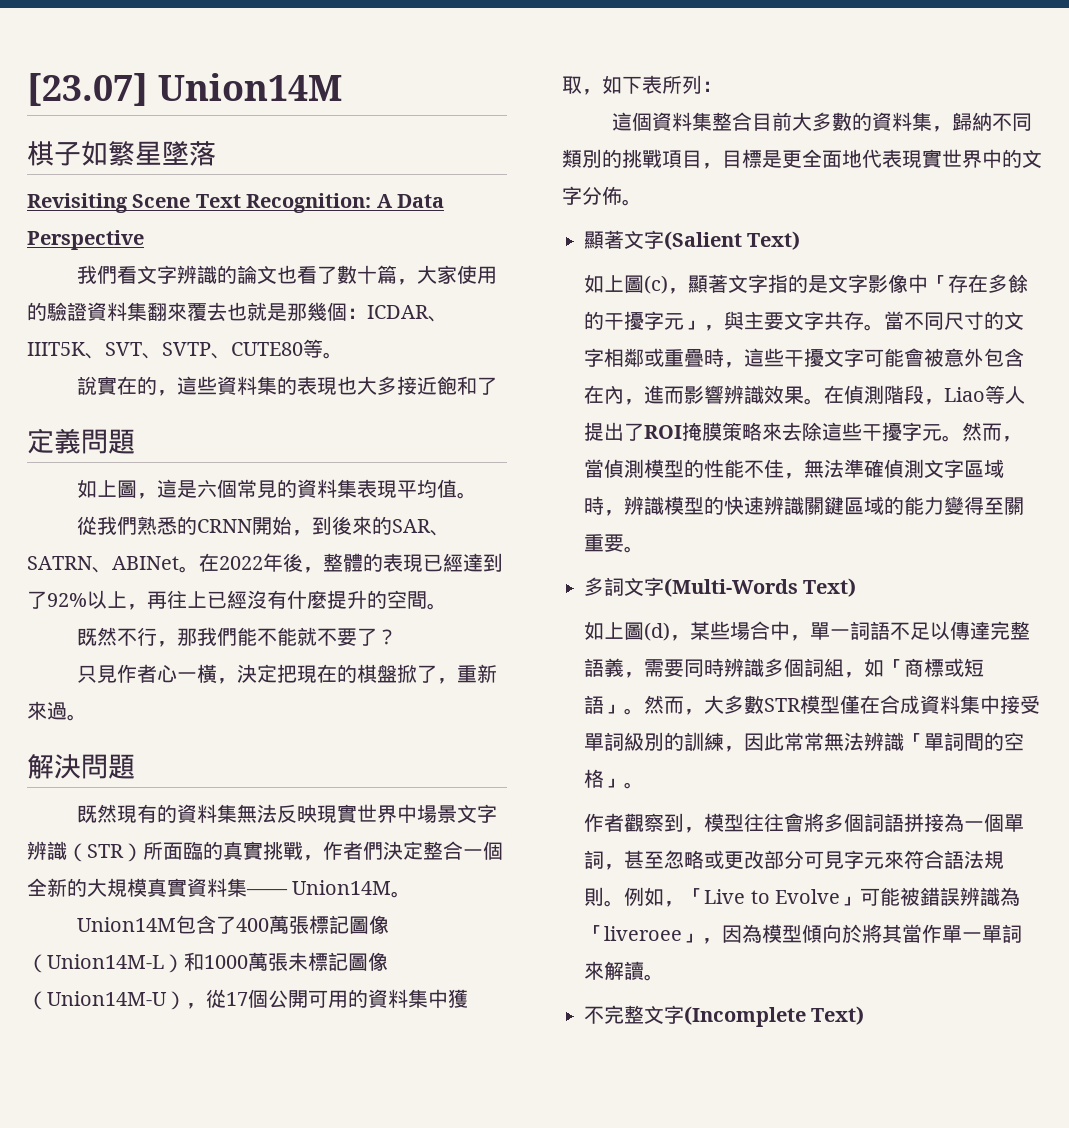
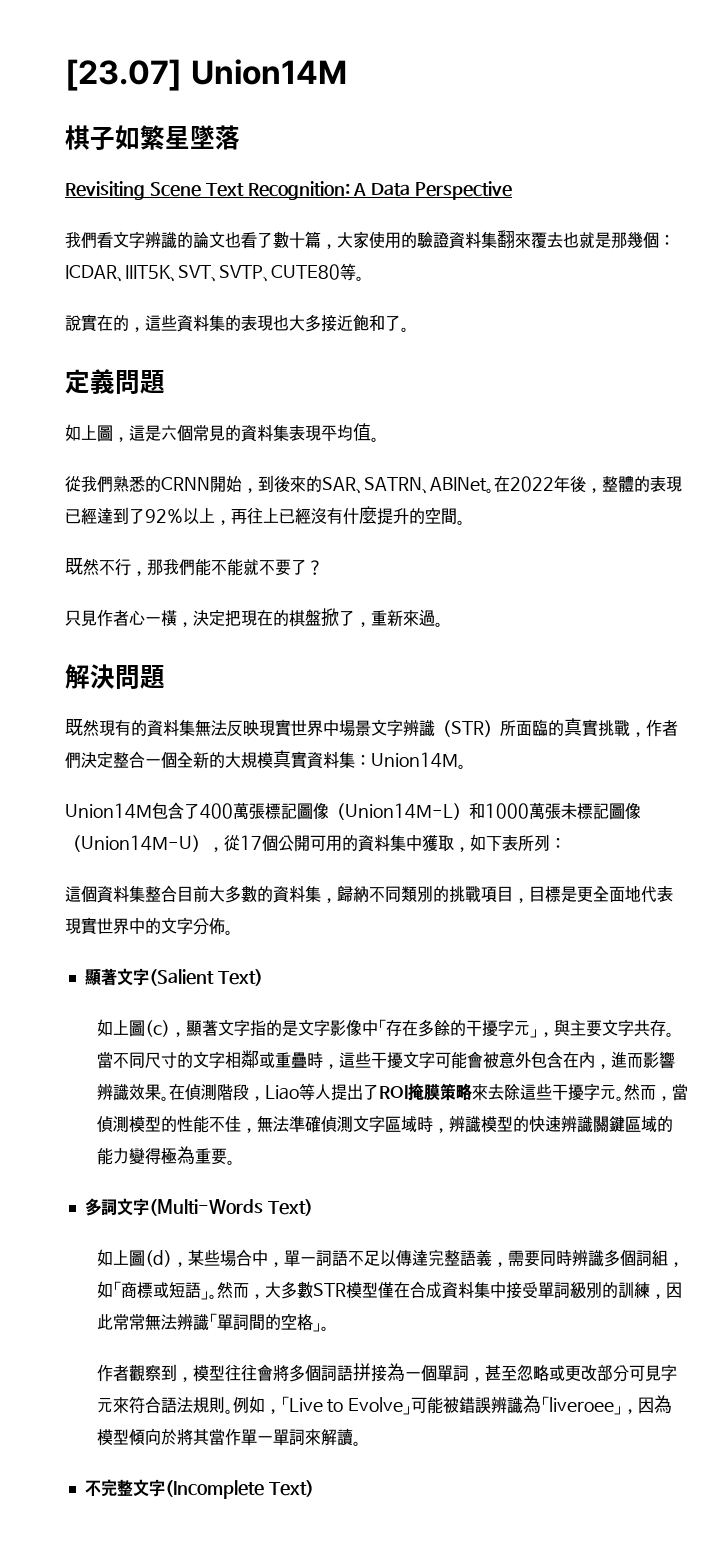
- 說實在的，這些資料集的表現也大多接近飽和了
+ 說實在的，這些資料集的表現也大多接近飽和了。
- 既然現有的資料集無法反映現實世界中場景文字辨識（STR）所面臨的真實挑戰，作者們決定整合一個全新的大規模真實資料集—— Union14M。
+ 既然現有的資料集無法反映現實世界中場景文字辨識（STR）所面臨的真實挑戰，作者們決定整合一個全新的大規模真實資料集：Union14M。
- 然而，當偵測模型的性能不佳，無法準確偵測文字區域時，辨識模型的快速辨識關鍵區域的能力變得至關重要。
+ 然而，當偵測模型的性能不佳，無法準確偵測文字區域時，辨識模型的快速辨識關鍵區域的能力變得極為重要。

